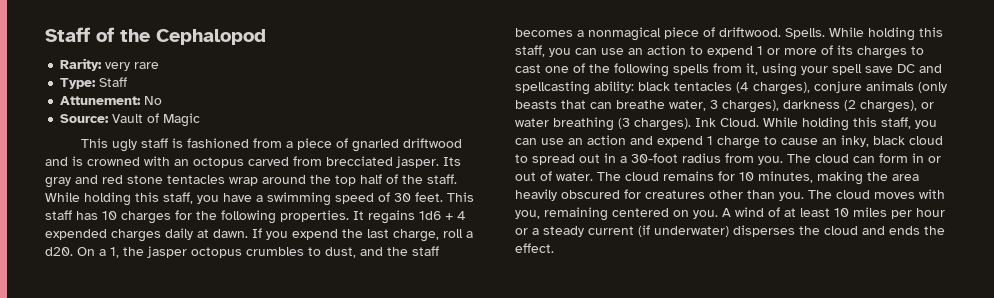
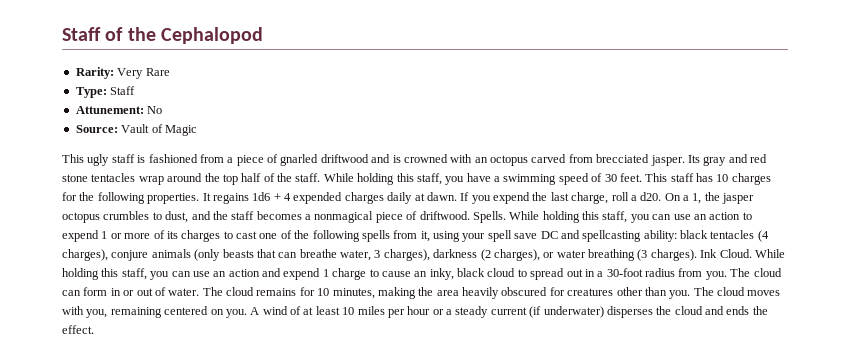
- Rarity: very rare
+ Rarity: Very Rare

